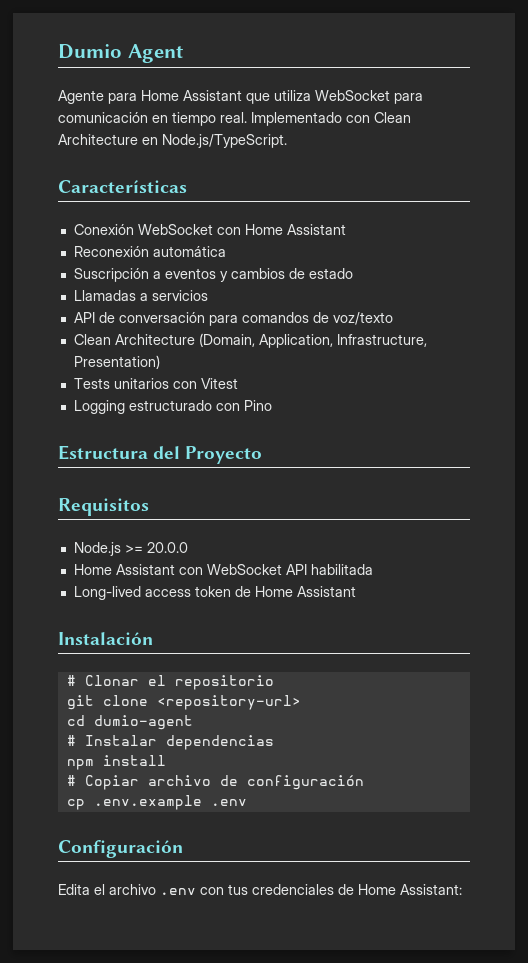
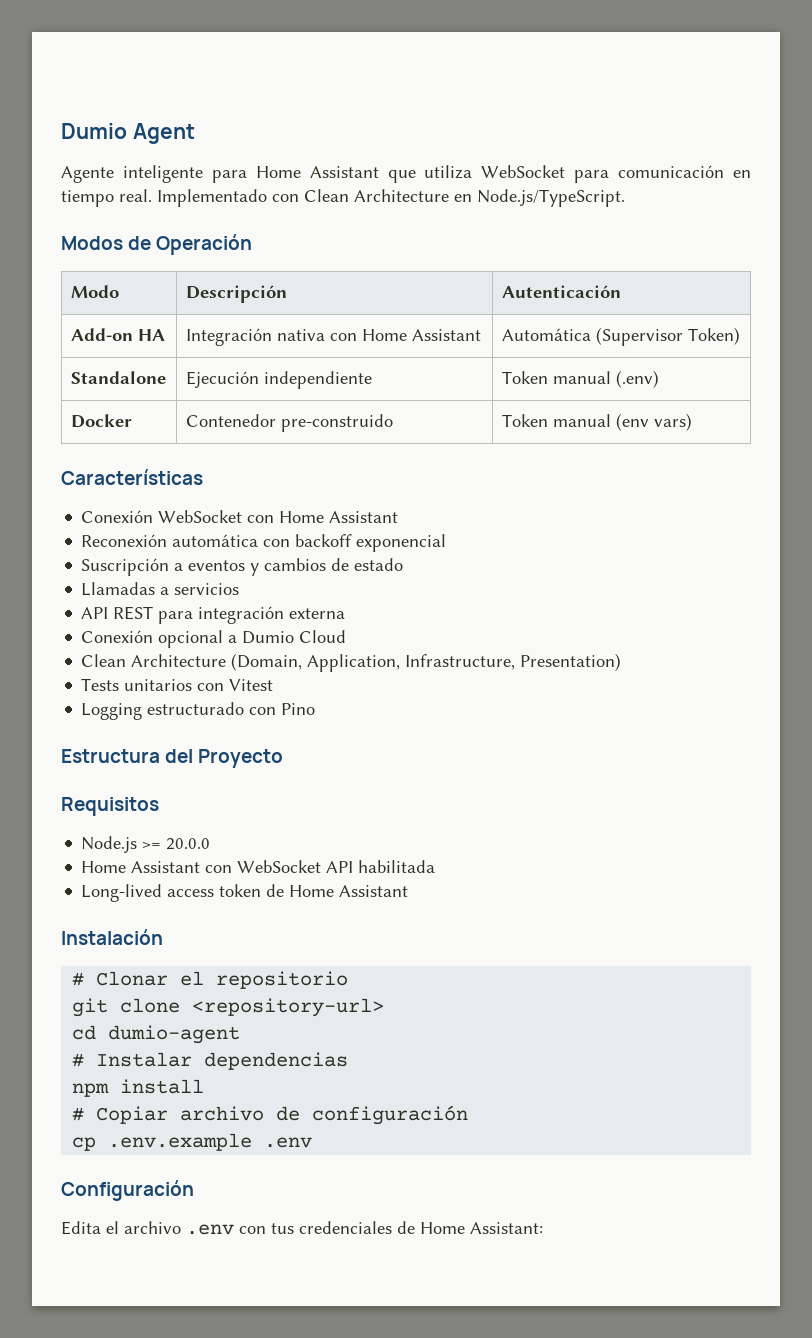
- Agente para Home Assistant que utiliza WebSocket para comunicación en tiempo real.
+ Agente inteligente para Home Assistant que utiliza WebSocket para comunicación en tiempo real.
+ Modos de Operación
+ Modo | Descripción | Autenticación
+ Add-on HA | Integración nativa con Home Assistant | Automática (Supervisor Token)
+ Standalone | Ejecución independiente | Token manual (.env)
+ Docker | Contenedor pre-construido | Token manual (env vars)
- Reconexión automática
+ Reconexión automática con backoff exponencial
- API de conversación para comandos de voz/texto
+ API REST para integración externa
+ Conexión opcional a Dumio Cloud

